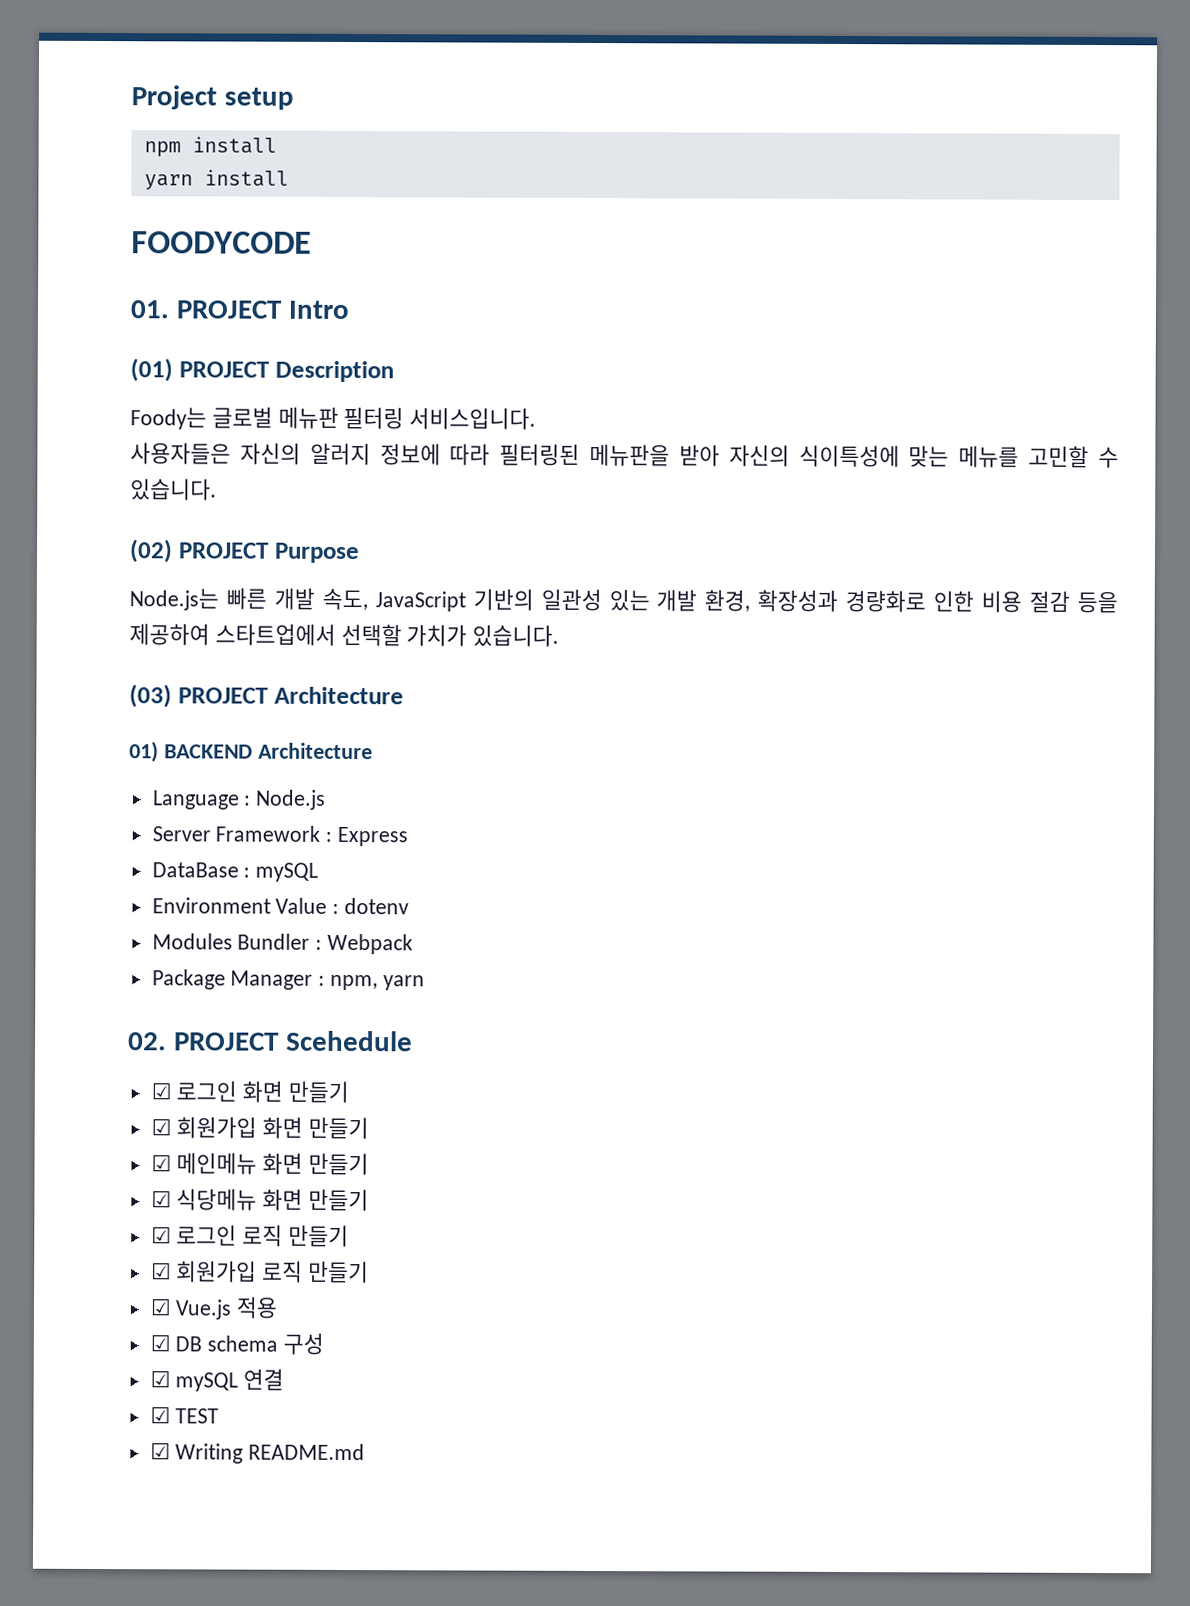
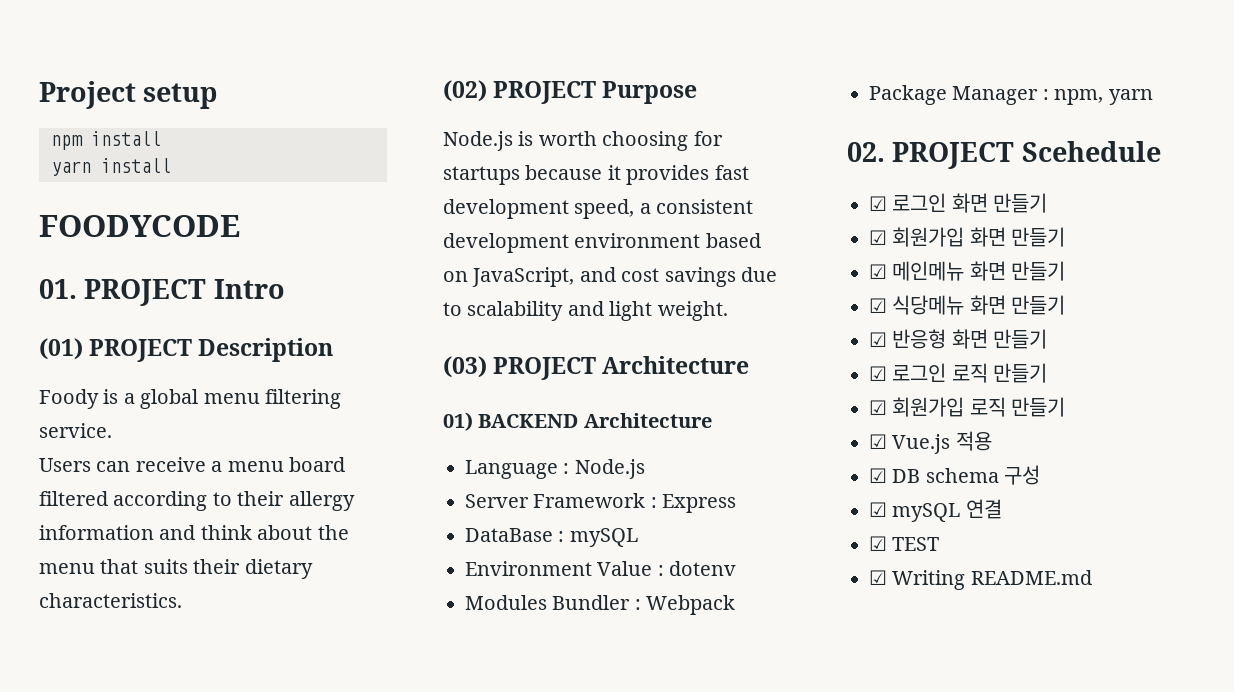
- Foody는 글로벌 메뉴판 필터링 서비스입니다.
- 사용자들은 자신의 알러지 정보에 따라 필터링된 메뉴판을 받아 자신의 식이특성에 맞는 메뉴를 고민할 수 있습니다.
+ Foody is a global menu filtering service.
+ Users can receive a menu board filtered according to their allergy information and think about the menu that suits their dietary characteristics.
  (02) PROJECT Purpose
- Node.js는 빠른 개발 속도, JavaScript 기반의 일관성 있는 개발 환경, 확장성과 경량화로 인한 비용 절감 등을 제공하여 스타트업에서 선택할 가치가 있습니다.
+ Node.js is worth choosing for startups because it provides fast development speed, a consistent development environment based on JavaScript, and cost savings due to scalability and light weight.
+ ☑ 반응형 화면 만들기

